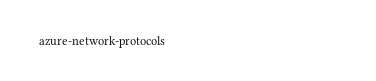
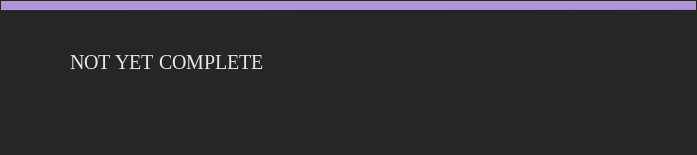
- azure-network-protocols
+ NOT YET COMPLETE

